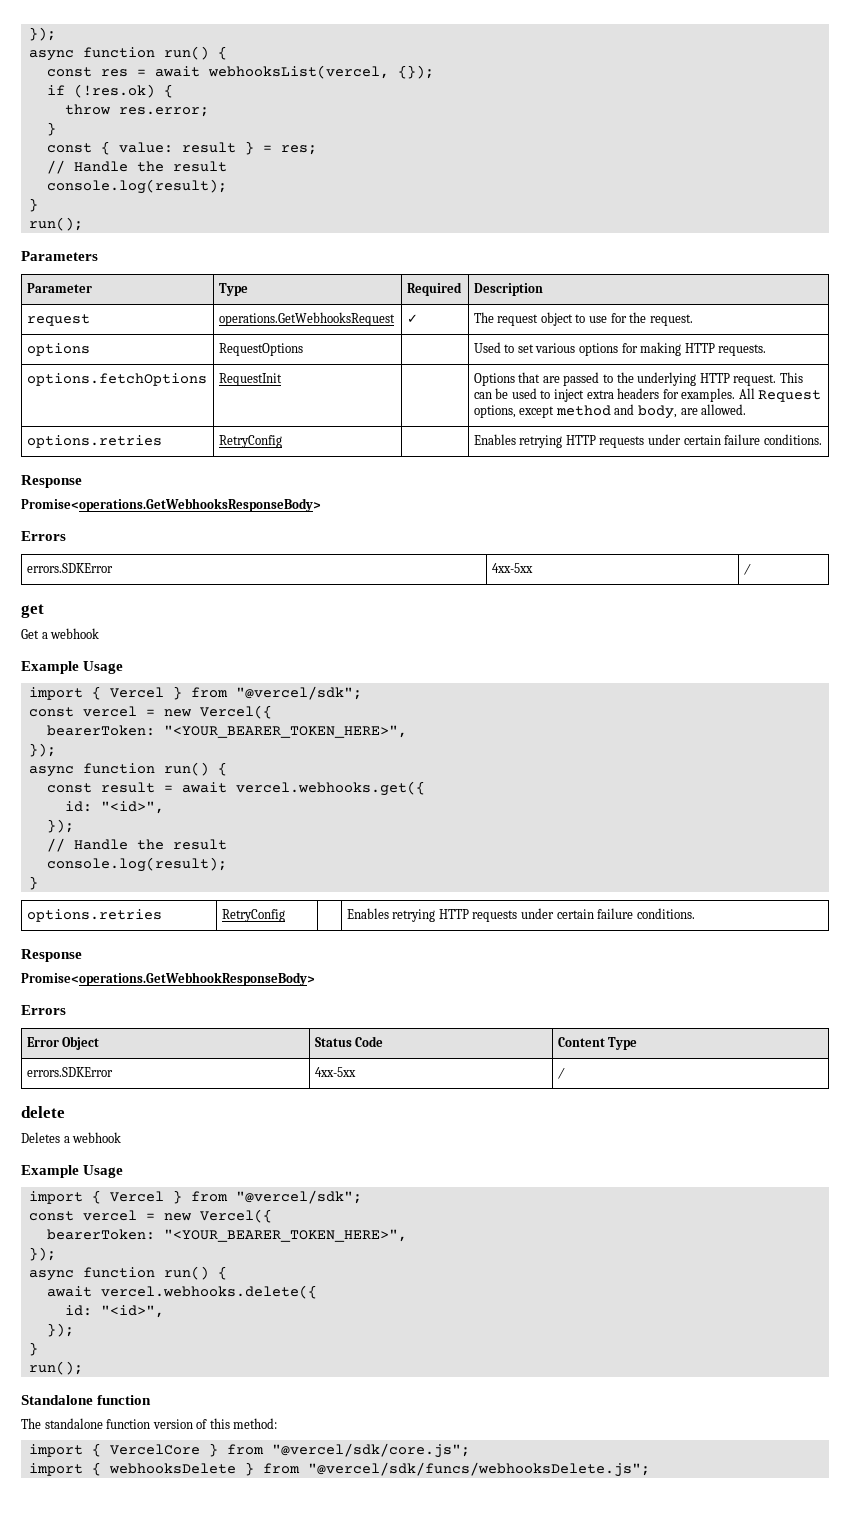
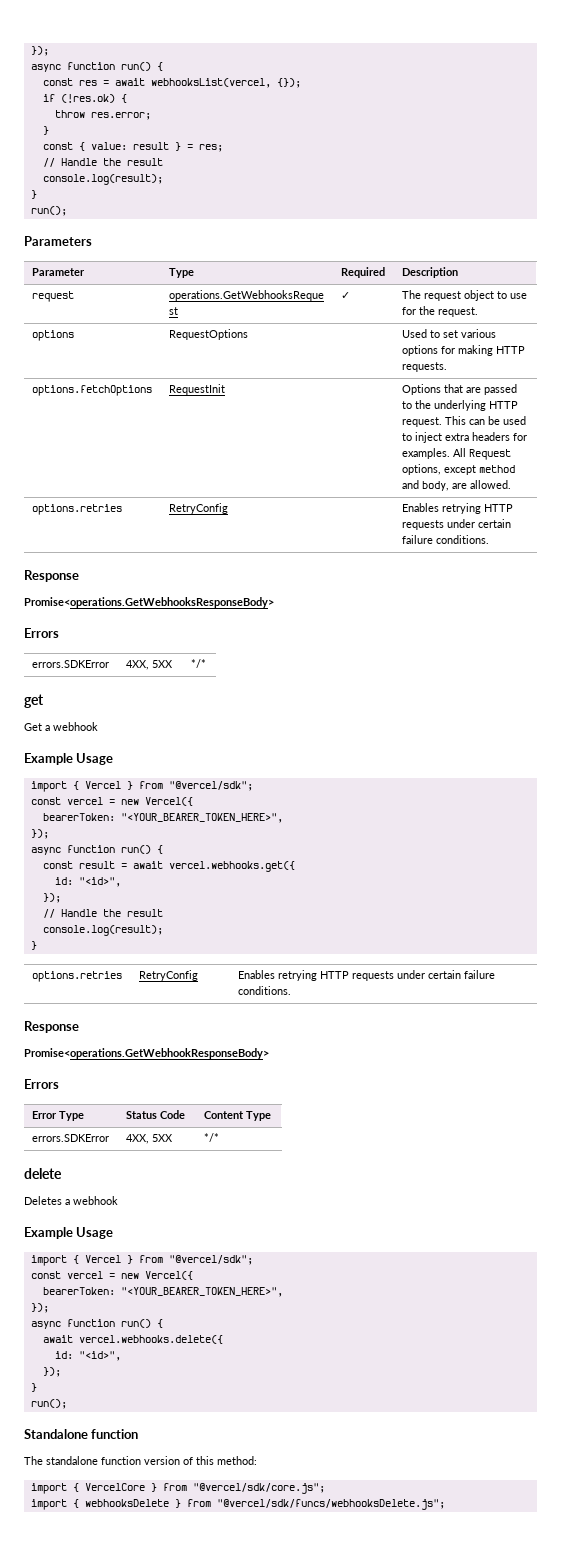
  Promise<operations.GetWebhooksResponseBody>
  Errors
- errors.SDKError | 4xx-5xx | /
+ errors.SDKError | 4XX, 5XX | */*
- Error Object | Status Code | Content Type
- errors.SDKError | 4xx-5xx | /
+ Error Type | Status Code | Content Type
+ errors.SDKError | 4XX, 5XX | */*

